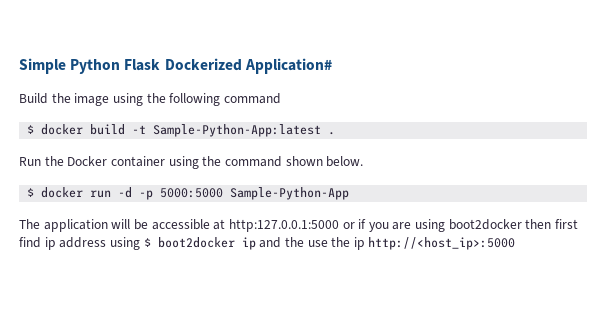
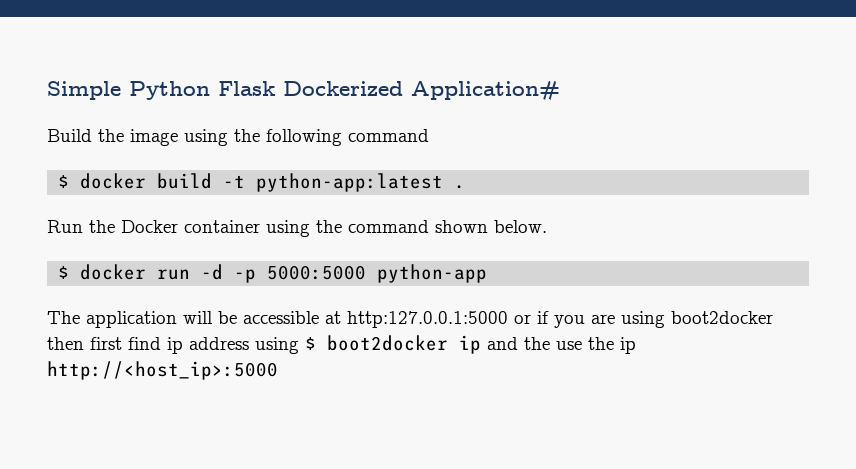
- $ docker build -t Sample-Python-App:latest .
+ $ docker build -t python-app:latest .
- $ docker run -d -p 5000:5000 Sample-Python-App
+ $ docker run -d -p 5000:5000 python-app

